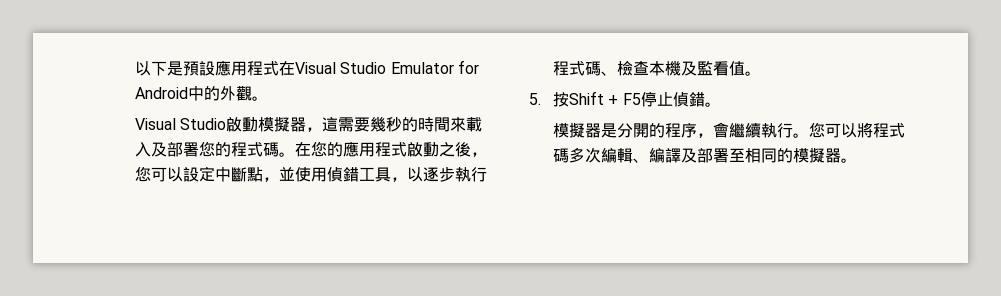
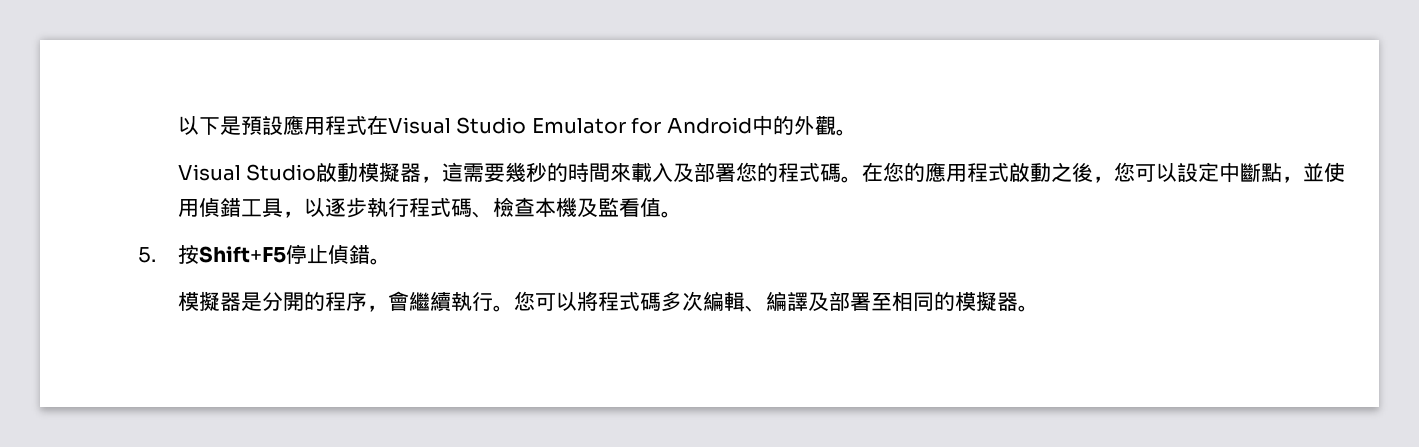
- 5.按Shift + F5停止偵錯。
+ 5.按Shift+F5停止偵錯。

